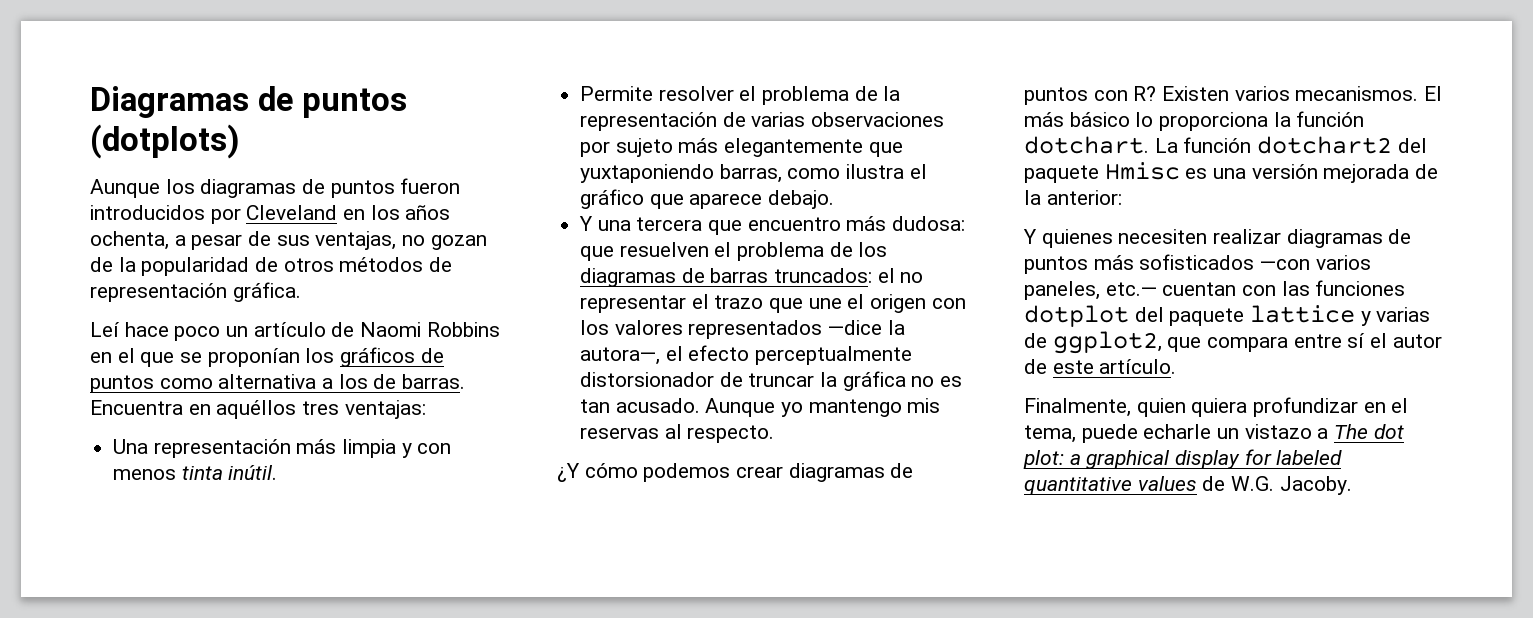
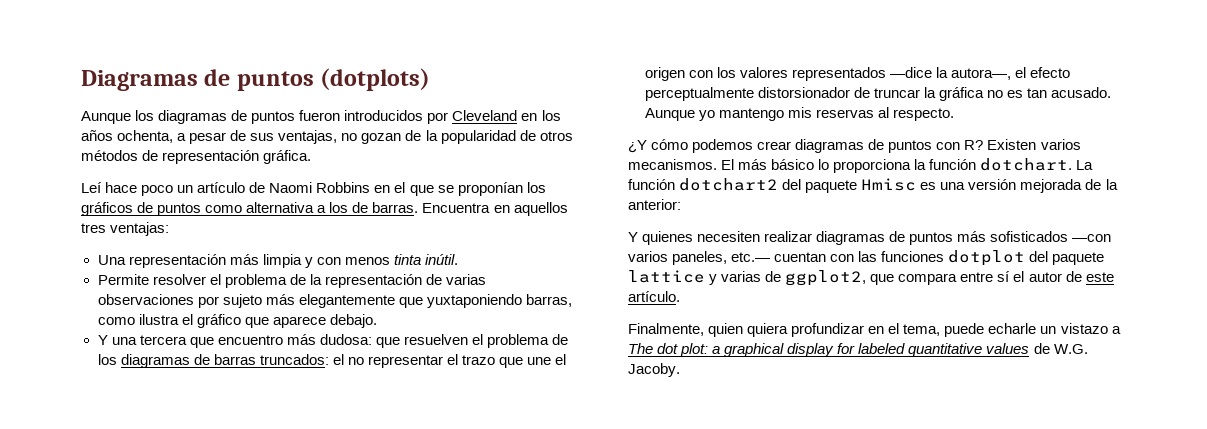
- Encuentra en aquéllos tres ventajas:
+ Encuentra en aquellos tres ventajas:

